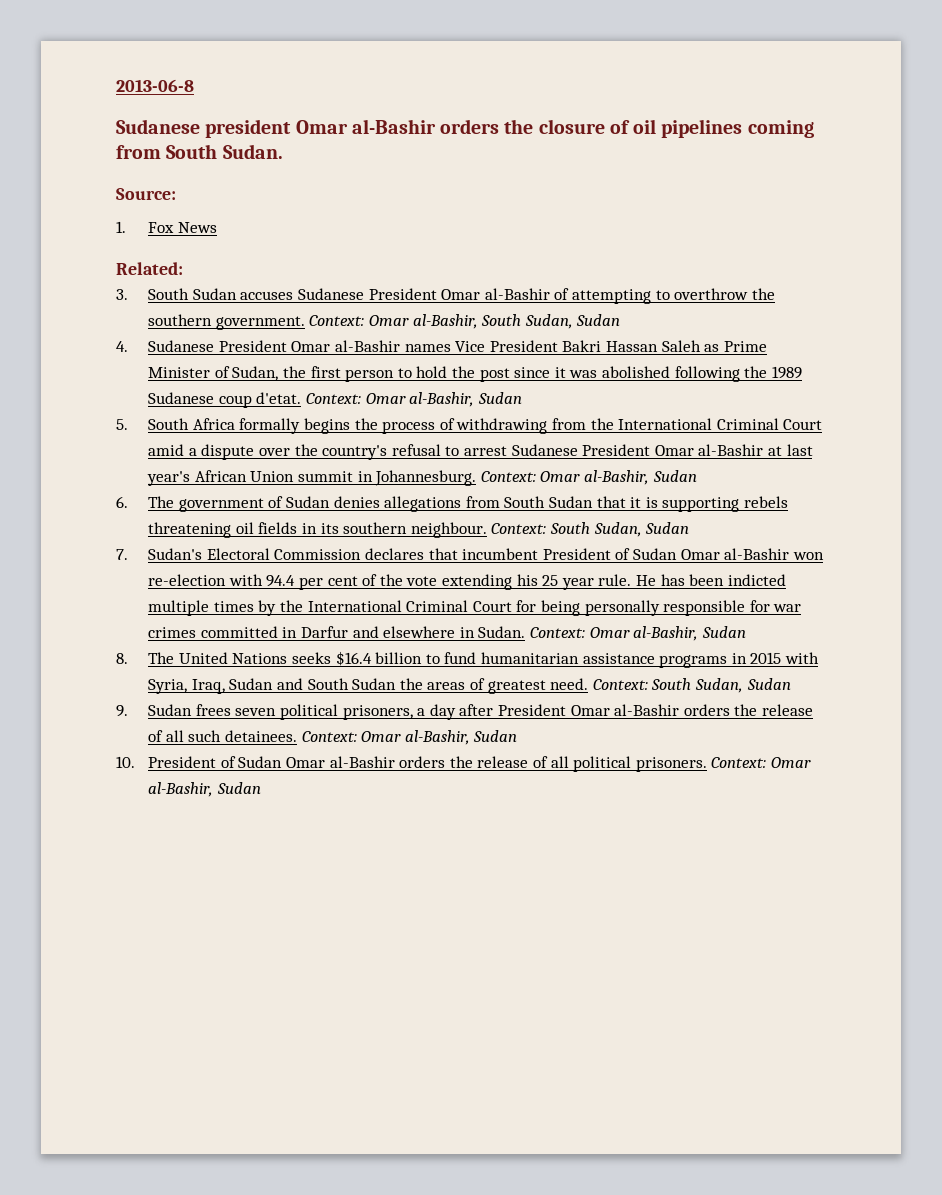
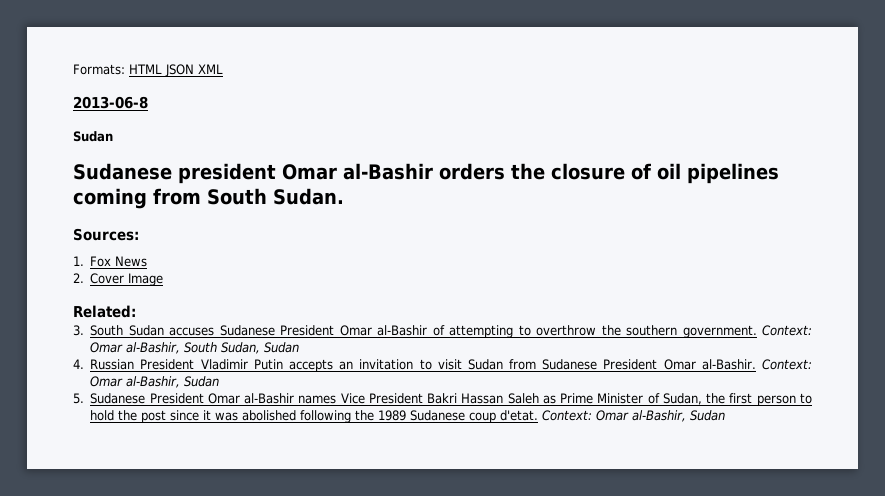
+ Formats: HTML JSON XML
  2013-06-8
+ Sudan
- Source:
+ Sources:
+ 2. Cover Image
- 4. Sudanese President Omar al-Bashir names Vice President Bakri Hassan Saleh as Prime Minister of Sudan, the first person to hold the post since it was abolished following the 1989 Sudanese coup d'etat.
+ 4. Russian President Vladimir Putin accepts an invitation to visit Sudan from Sudanese President Omar al-Bashir. Context: Omar al-Bashir, Sudan
+ 5. Sudanese President Omar al-Bashir names Vice President Bakri Hassan Saleh as Prime Minister of Sudan, the first person to hold the post since it was abolished following the 1989 Sudanese coup d'etat.
- 5. South Africa formally begins the process of withdrawing from the International Criminal Court amid a dispute over the country's refusal to arrest Sudanese President Omar al-Bashir at last year's African Union summit in Johannesburg. Context: Omar al-Bashir, Sudan
- 6. The government of Sudan denies allegations from South Sudan that it is supporting rebels threatening oil fields in its southern neighbour. Context: South Sudan, Sudan
- 7. Sudan's Electoral Commission declares that incumbent President of Sudan Omar al-Bashir won re-election with 94.4 per cent of the vote extending his 25 year rule. He has been indicted multiple times by the International Criminal Court for being personally responsible for war crimes committed in Darfur and elsewhere in Sudan. Context: Omar al-Bashir, Sudan
- 8. The United Nations seeks $16.4 billion to fund humanitarian assistance programs in 2015 with Syria, Iraq, Sudan and South Sudan the areas of greatest need. Context: South Sudan, Sudan
- 9. Sudan frees seven political prisoners, a day after President Omar al-Bashir orders the release of all such detainees. Context: Omar al-Bashir, Sudan
- 10. President of Sudan Omar al-Bashir orders the release of all political prisoners. Context: Omar al-Bashir, Sudan

